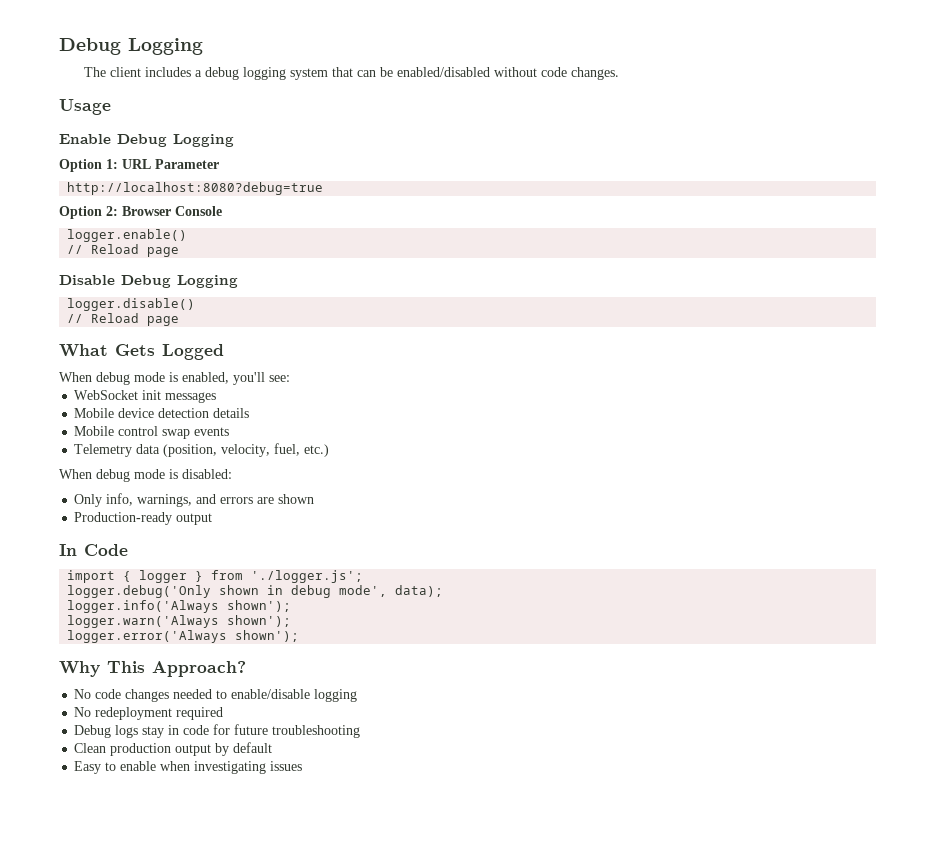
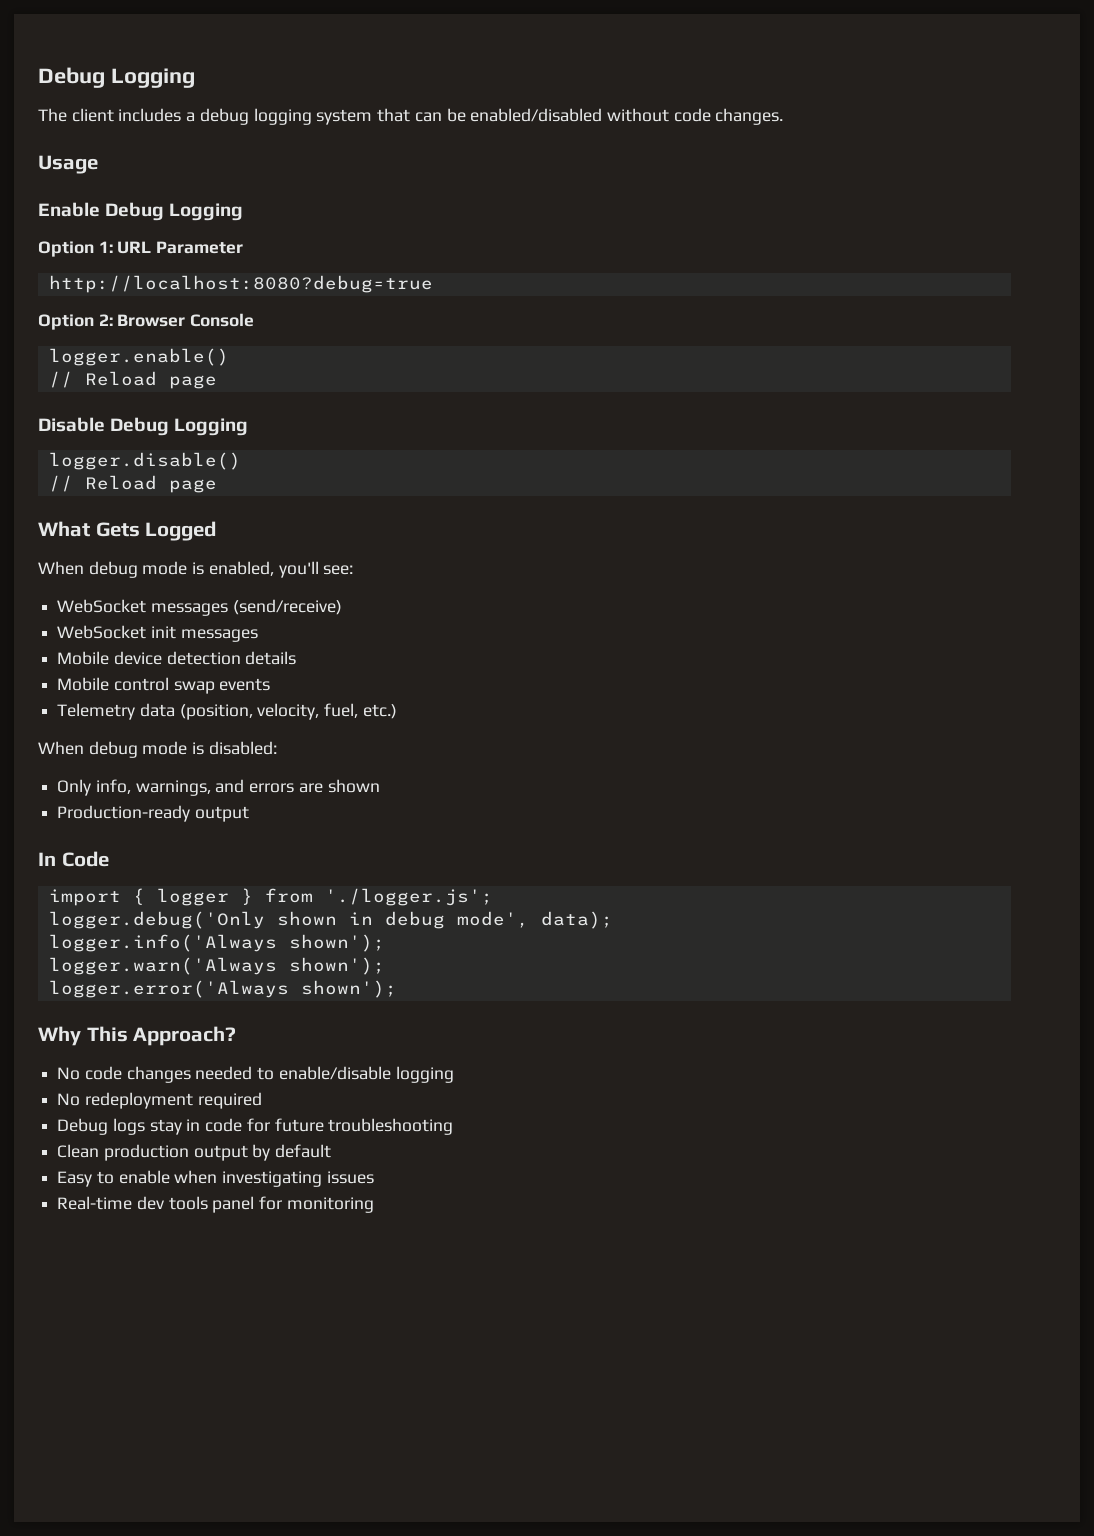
+ WebSocket messages (send/receive)
+ Real-time dev tools panel for monitoring

